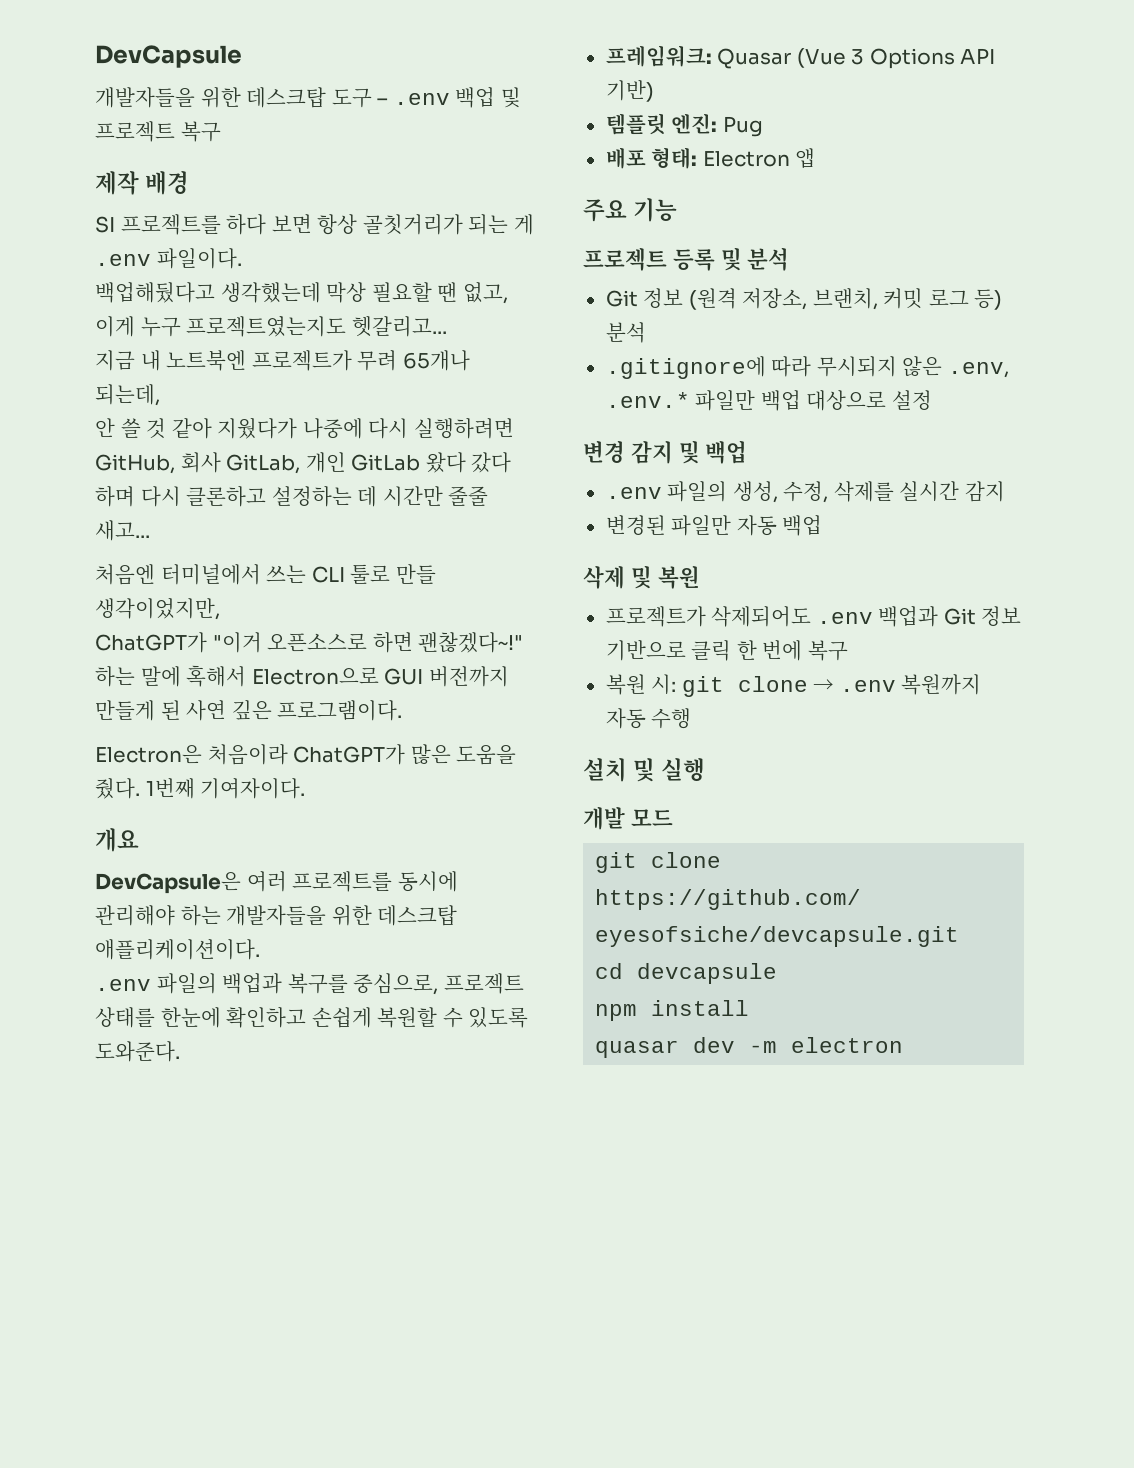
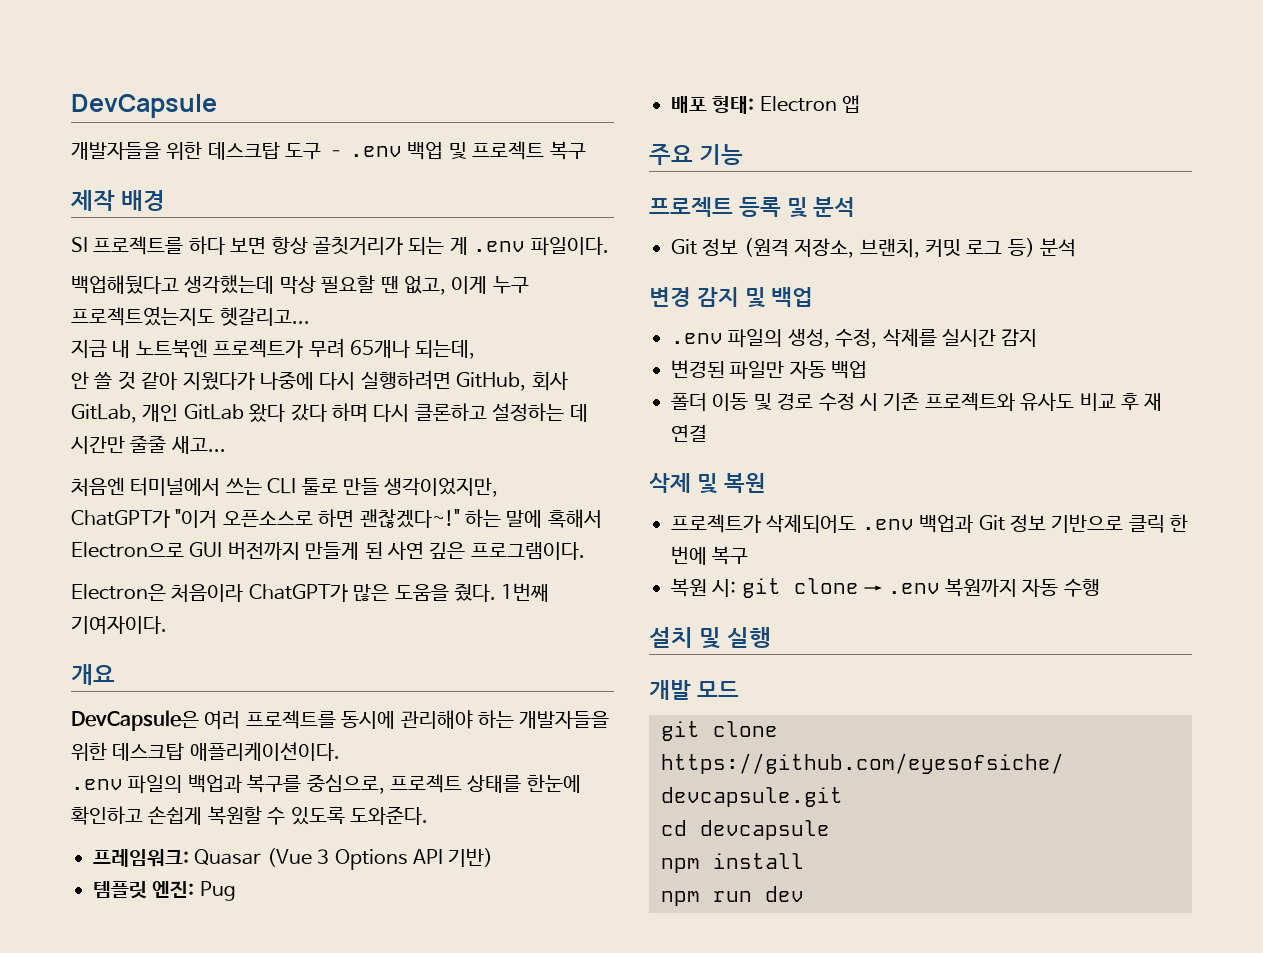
- .gitignore에 따라 무시되지 않은 .env, .env.* 파일만 백업 대상으로 설정
+ 폴더 이동 및 경로 수정 시 기존 프로젝트와 유사도 비교 후 재 연결
- quasar dev -m electron
+ npm run dev

